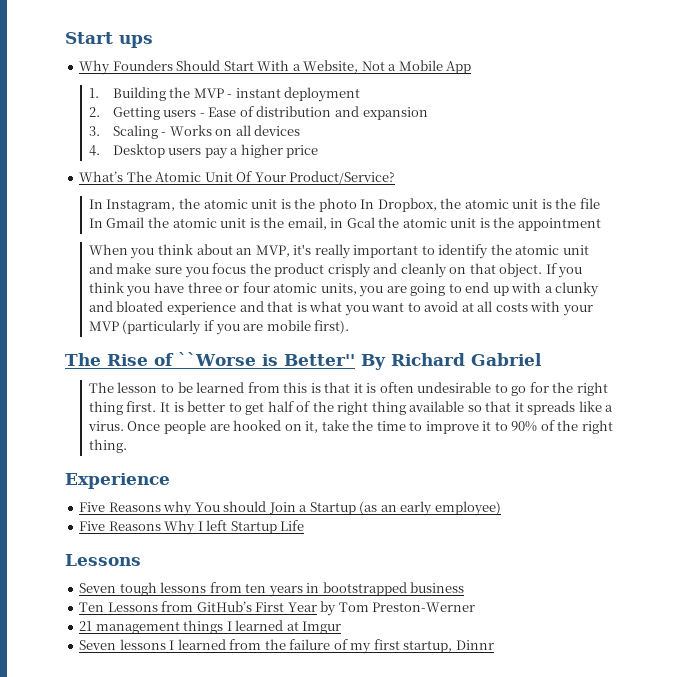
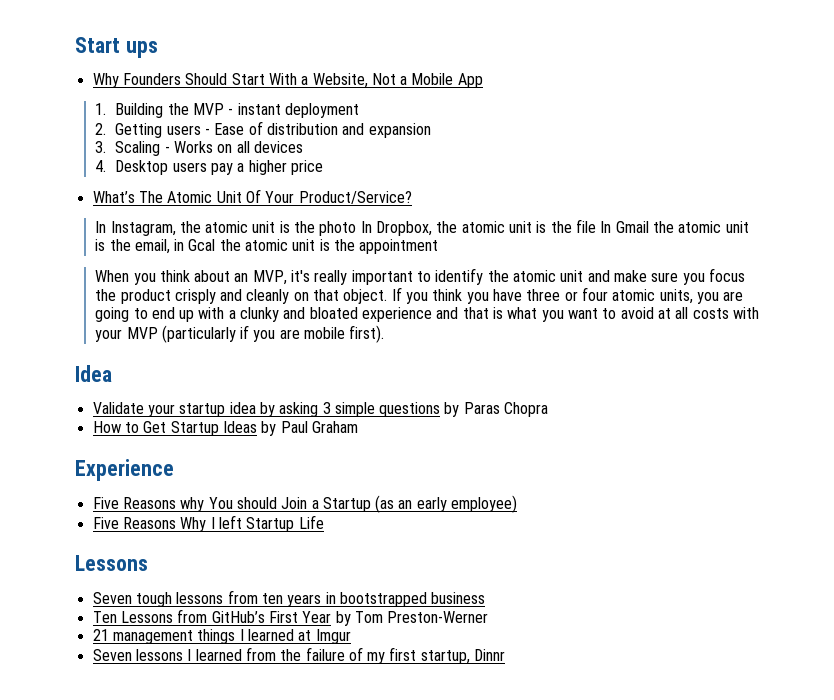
- The Rise of ``Worse is Better'' By Richard Gabriel
- The lesson to be learned from this is that it is often undesirable to go for the right thing first. It is better to get half of the right thing available so that it spreads like a virus. Once people are hooked on it, take the time to improve it to 90% of the right thing.
+ Idea
+ Validate your startup idea by asking 3 simple questions by Paras Chopra
+ How to Get Startup Ideas by Paul Graham

